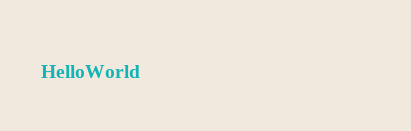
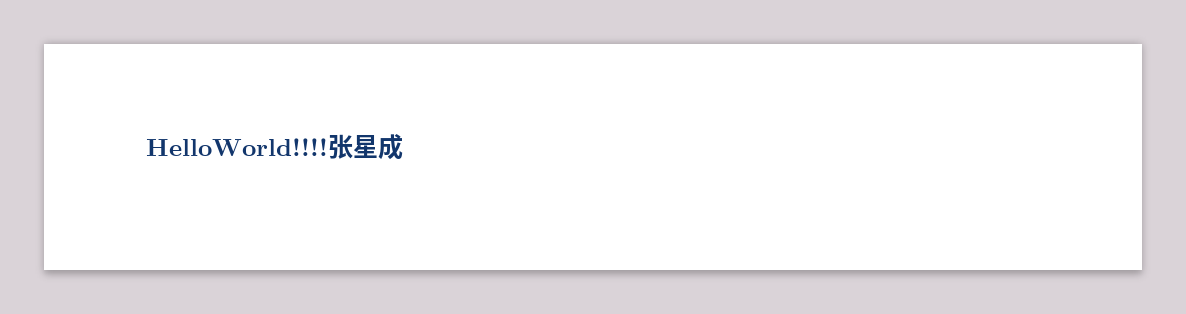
- HelloWorld
+ HelloWorld!!!!张星成

